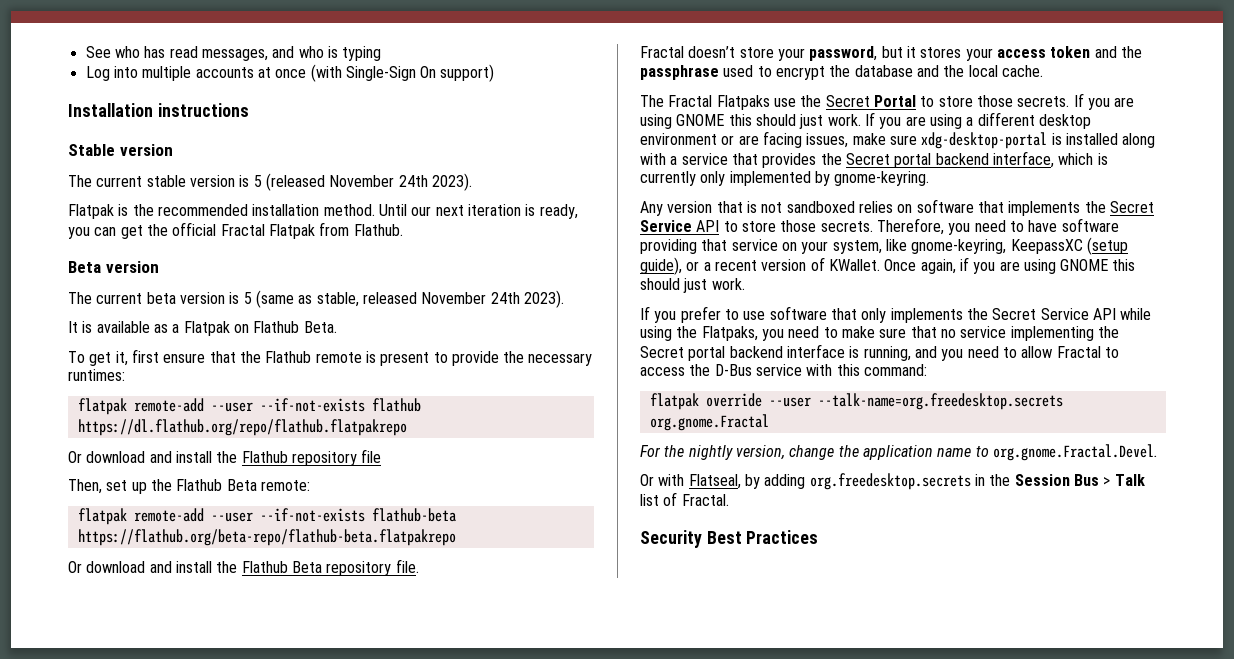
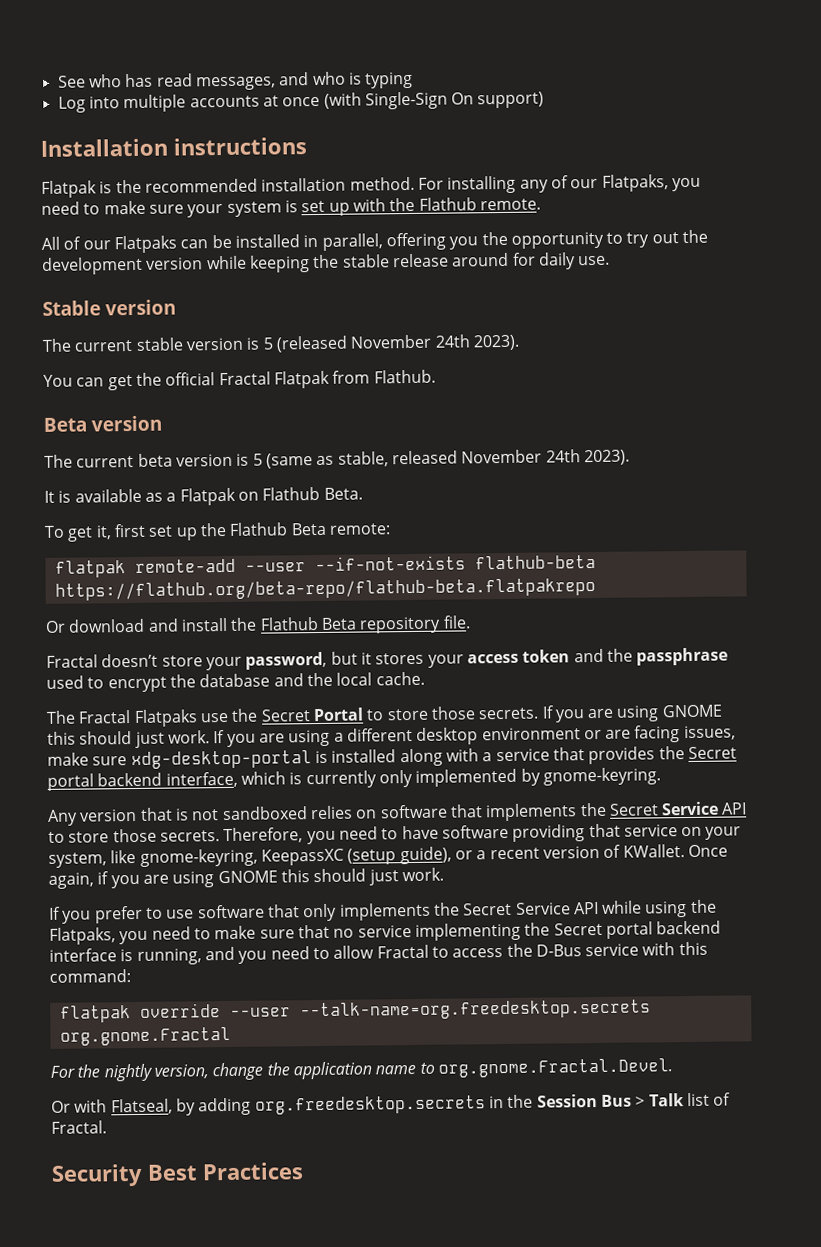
+ Flatpak is the recommended installation method. For installing any of our Flatpaks, you need to make sure your system is set up with the Flathub remote.
+ All of our Flatpaks can be installed in parallel, offering you the opportunity to try out the development version while keeping the stable release around for daily use.
- Flatpak is the recommended installation method. Until our next iteration is ready, you can get the official Fractal Flatpak from Flathub.
+ You can get the official Fractal Flatpak from Flathub.
- To get it, first ensure that the Flathub remote is present to provide the necessary runtimes:
- flatpak remote-add --user --if-not-exists flathub https://dl.flathub.org/repo/flathub.flatpakrepo
- Or download and install the Flathub repository file
- Then, set up the Flathub Beta remote:
+ To get it, first set up the Flathub Beta remote:

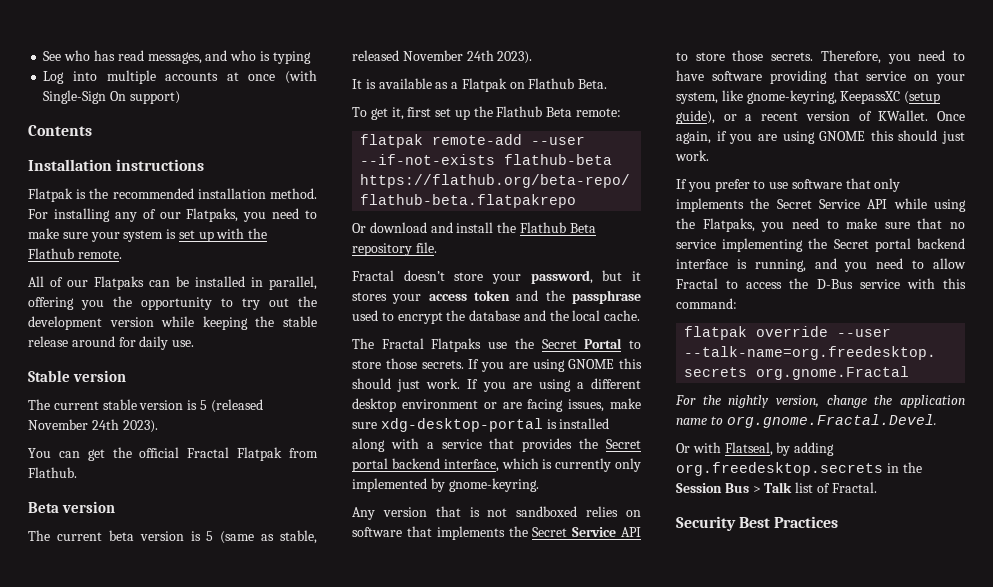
+ Contents

